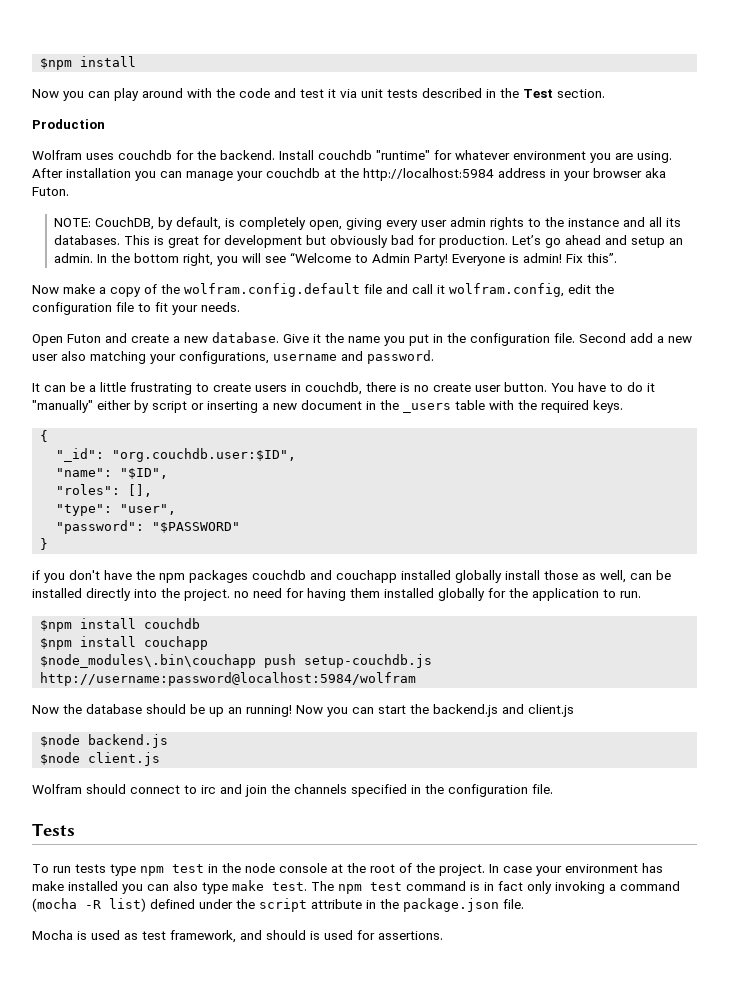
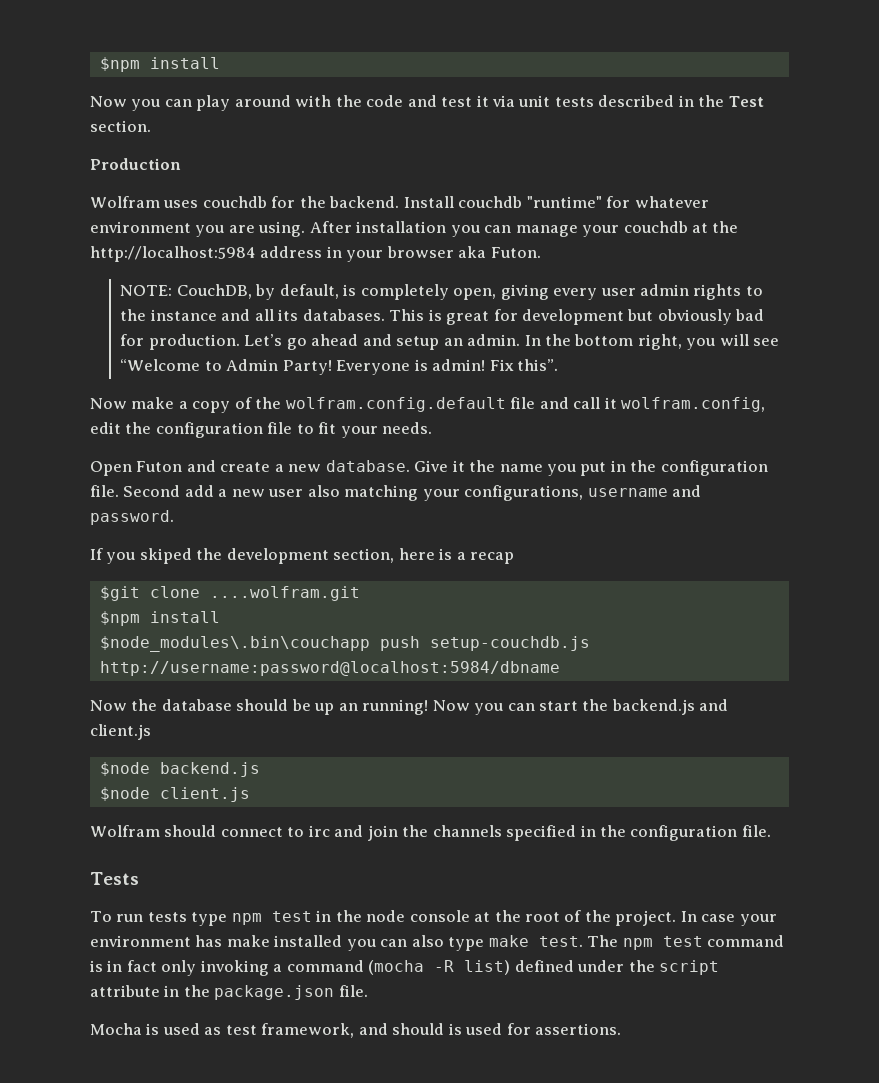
- It can be a little frustrating to create users in couchdb, there is no create user button. You have to do it "manually" either by script or inserting a new document in the _users table with the required keys.
- {
- "_id": "org.couchdb.user:$ID",
- "name": "$ID",
- "roles": [],
- "type": "user",
- "password": "$PASSWORD"
- }
- if you don't have the npm packages couchdb and couchapp installed globally install those as well, can be installed directly into the project. no need for having them installed globally for the application to run.
- $npm install couchdb
- $npm install couchapp
+ If you skiped the development section, here is a recap
+ $git clone ....wolfram.git
+ $npm install
- $node_modules\.bin\couchapp push setup-couchdb.js http://username:password@localhost:5984/wolfram
+ $node_modules\.bin\couchapp push setup-couchdb.js http://username:password@localhost:5984/dbname

